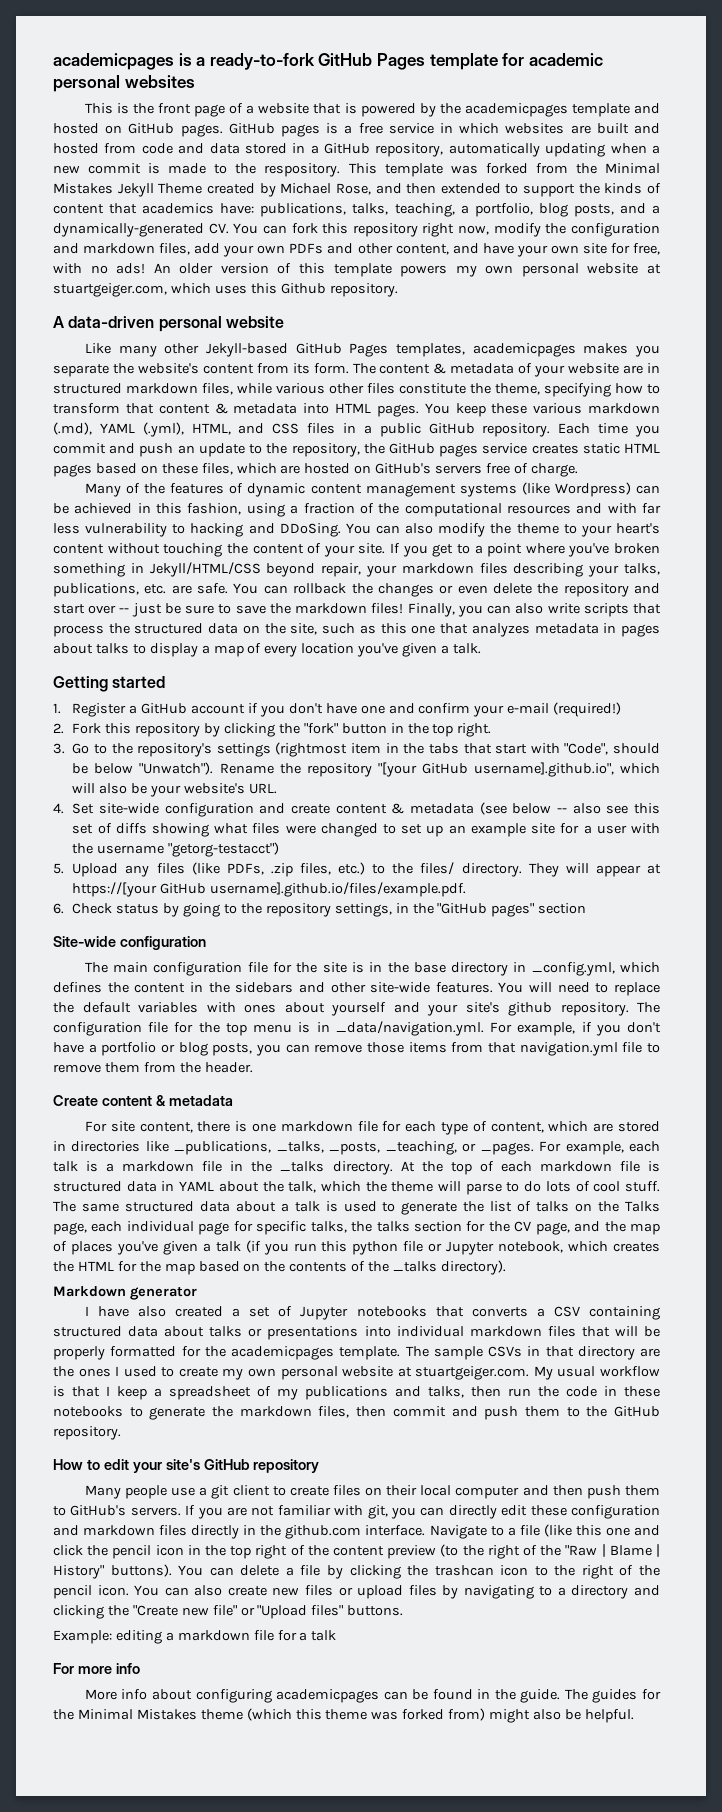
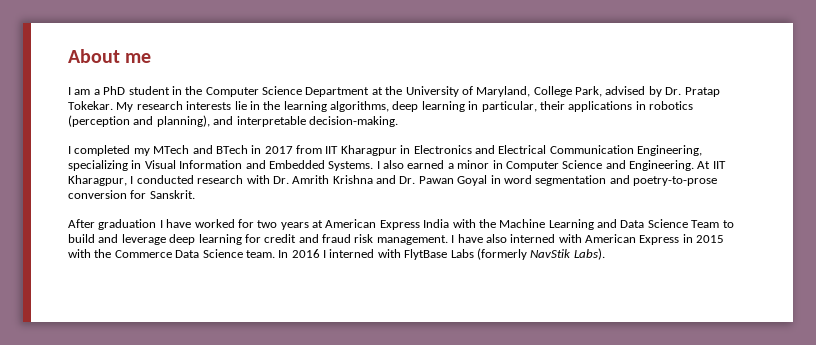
- academicpages is a ready-to-fork GitHub Pages template for academic personal websites
- This is the front page of a website that is powered by the academicpages template and hosted on GitHub pages. GitHub pages is a free service in which websites are built and hosted from code and data stored in a GitHub repository, automatically updating when a new commit is made to the respository. This template was forked from the Minimal Mistakes Jekyll Theme created by Michael Rose, and then extended to support the kinds of content that academics have: publications, talks, teaching, a portfolio, blog posts, and a dynamically-generated CV. You can fork this repository right now, modify the configuration and markdown files, add your own PDFs and other content, and have your own site for free, with no ads! An older version of this template powers my own personal website at stuartgeiger.com, which uses this Github repository.
- A data-driven personal website
- Like many other Jekyll-based GitHub Pages templates, academicpages makes you separate the website's content from its form. The content & metadata of your website are in structured markdown files, while various other files constitute the theme, specifying how to transform that content & metadata into HTML pages. You keep these various markdown (.md), YAML (.yml), HTML, and CSS files in a public GitHub repository. Each time you commit and push an update to the repository, the GitHub pages service creates static HTML pages based on these files, which are hosted on GitHub's servers free of charge.
- Many of the features of dynamic content management systems (like Wordpress) can be achieved in this fashion, using a fraction of the computational resources and with far less vulnerability to hacking and DDoSing. You can also modify the theme to your heart's content without touching the content of your site. If you get to a point where you've broken something in Jekyll/HTML/CSS beyond repair, your markdown files describing your talks, publications, etc. are safe. You can rollback the changes or even delete the repository and start over -- just be sure to save the markdown files! Finally, you can also write scripts that process the structured data on the site, such as this one that analyzes metadata in pages about talks to display a map of every location you've given a talk.
- Getting started
- 1. Register a GitHub account if you don't have one and confirm your e-mail (required!)
- 2. Fork this repository by clicking the "fork" button in the top right.
- 3. Go to the repository's settings (rightmost item in the tabs that start with "Code", should be below "Unwatch"). Rename the repository "[your GitHub username].github.io", which will also be your website's URL.
- 4. Set site-wide configuration and create content & metadata (see below -- also see this set of diffs showing what files were changed to set up an example site for a user with the username "getorg-testacct")
- 5. Upload any files (like PDFs, .zip files, etc.) to the files/ directory. They will appear at https://[your GitHub username].github.io/files/example.pdf.
- 6. Check status by going to the repository settings, in the "GitHub pages" section
- Site-wide configuration
- The main configuration file for the site is in the base directory in _config.yml, which defines the content in the sidebars and other site-wide features. You will need to replace the default variables with ones about yourself and your site's github repository. The configuration file for the top menu is in _data/navigation.yml. For example, if you don't have a portfolio or blog posts, you can remove those items from that navigation.yml file to remove them from the header.
- Create content & metadata
- For site content, there is one markdown file for each type of content, which are stored in directories like _publications, _talks, _posts, _teaching, or _pages. For example, each talk is a markdown file in the _talks directory. At the top of each markdown file is structured data in YAML about the talk, which the theme will parse to do lots of cool stuff. The same structured data about a talk is used to generate the list of talks on the Talks page, each individual page for specific talks, the talks section for the CV page, and the map of places you've given a talk (if you run this python file or Jupyter notebook, which creates the HTML for the map based on the contents of the _talks directory).
- Markdown generator
- I have also created a set of Jupyter notebooks that converts a CSV containing structured data about talks or presentations into individual markdown files that will be properly formatted for the academicpages template. The sample CSVs in that directory are the ones I used to create my own personal website at stuartgeiger.com. My usual workflow is that I keep a spreadsheet of my publications and talks, then run the code in these notebooks to generate the markdown files, then commit and push them to the GitHub repository.
- How to edit your site's GitHub repository
- Many people use a git client to create files on their local computer and then push them to GitHub's servers. If you are not familiar with git, you can directly edit these configuration and markdown files directly in the github.com interface. Navigate to a file (like this one and click the pencil icon in the top right of the content preview (to the right of the "Raw | Blame | History" buttons). You can delete a file by clicking the trashcan icon to the right of the pencil icon. You can also create new files or upload files by navigating to a directory and clicking the "Create new file" or "Upload files" buttons.
- Example: editing a markdown file for a talk
- For more info
- More info about configuring academicpages can be found in the guide. The guides for the Minimal Mistakes theme (which this theme was forked from) might also be helpful.
+ About me
+ I am a PhD student in the Computer Science Department at the University of Maryland, College Park, advised by Dr. Pratap Tokekar. My research interests lie in the learning algorithms, deep learning in particular, their applications in robotics (perception and planning), and interpretable decision-making.
+ I completed my MTech and BTech in 2017 from IIT Kharagpur in Electronics and Electrical Communication Engineering, specializing in Visual Information and Embedded Systems. I also earned a minor in Computer Science and Engineering. At IIT Kharagpur, I conducted research with Dr. Amrith Krishna and Dr. Pawan Goyal in word segmentation and poetry-to-prose conversion for Sanskrit.
+ After graduation I have worked for two years at American Express India with the Machine Learning and Data Science Team to build and leverage deep learning for credit and fraud risk management. I have also interned with American Express in 2015 with the Commerce Data Science team. In 2016 I interned with FlytBase Labs (formerly NavStik Labs).

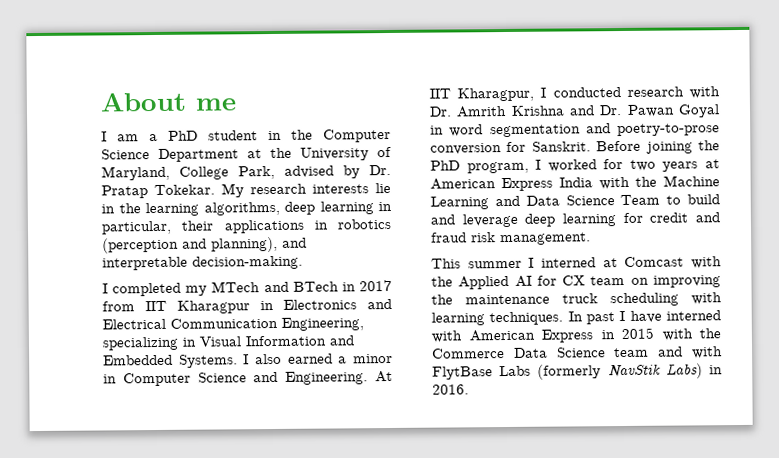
- At IIT Kharagpur, I conducted research with Dr. Amrith Krishna and Dr. Pawan Goyal in word segmentation and poetry-to-prose conversion for Sanskrit.
- After graduation I have worked for two years at American Express India with the Machine Learning and Data Science Team to build and leverage deep learning for credit and fraud risk management. I have also interned with American Express in 2015 with the Commerce Data Science team. In 2016 I interned with FlytBase Labs (formerly NavStik Labs).
+ At IIT Kharagpur, I conducted research with Dr. Amrith Krishna and Dr. Pawan Goyal in word segmentation and poetry-to-prose conversion for Sanskrit. Before joining the PhD program, I worked for two years at American Express India with the Machine Learning and Data Science Team to build and leverage deep learning for credit and fraud risk management.
+ This summer I interned at Comcast with the Applied AI for CX team on improving the maintenance truck scheduling with learning techniques. In past I have interned with American Express in 2015 with the Commerce Data Science team and with FlytBase Labs (formerly NavStik Labs) in 2016.

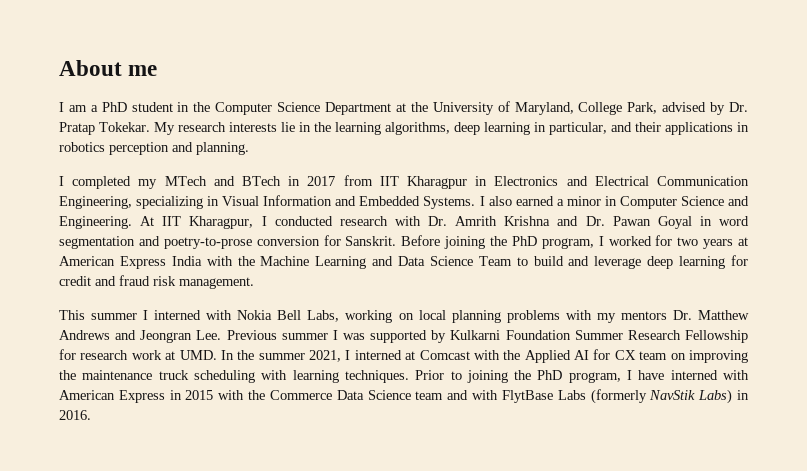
- My research interests lie in the learning algorithms, deep learning in particular, their applications in robotics (perception and planning), and interpretable decision-making.
+ My research interests lie in the learning algorithms, deep learning in particular, and their applications in robotics perception and planning.
- This summer I interned at Comcast with the Applied AI for CX team on improving the maintenance truck scheduling with learning techniques.
+ This summer I interned with Nokia Bell Labs, working on local planning problems with my mentors Dr. Matthew Andrews and Jeongran Lee. Previous summer I was supported by Kulkarni Foundation Summer Research Fellowship for research work at UMD. In the summer 2021, I interned at Comcast with the Applied AI for CX team on improving the maintenance truck scheduling with learning techniques.
- In past I have interned with American Express in 2015 with the Commerce Data Science team and with FlytBase Labs (formerly NavStik Labs) in 2016.
+ Prior to joining the PhD program, I have interned with American Express in 2015 with the Commerce Data Science team and with FlytBase Labs (formerly NavStik Labs) in 2016.

